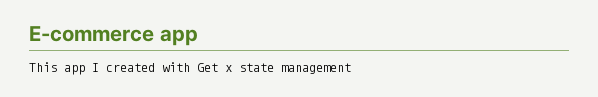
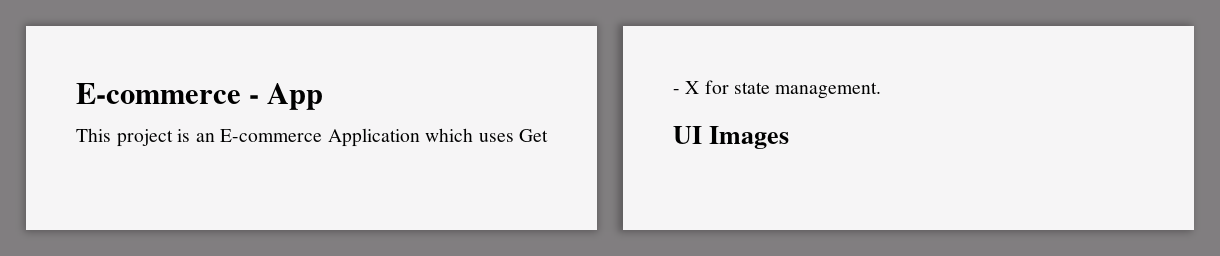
- E-commerce app
+ E-commerce - App
- This app I created with Get x state management
+ This project is an E-commerce Application which uses Get - X for state management.
+ UI Images

